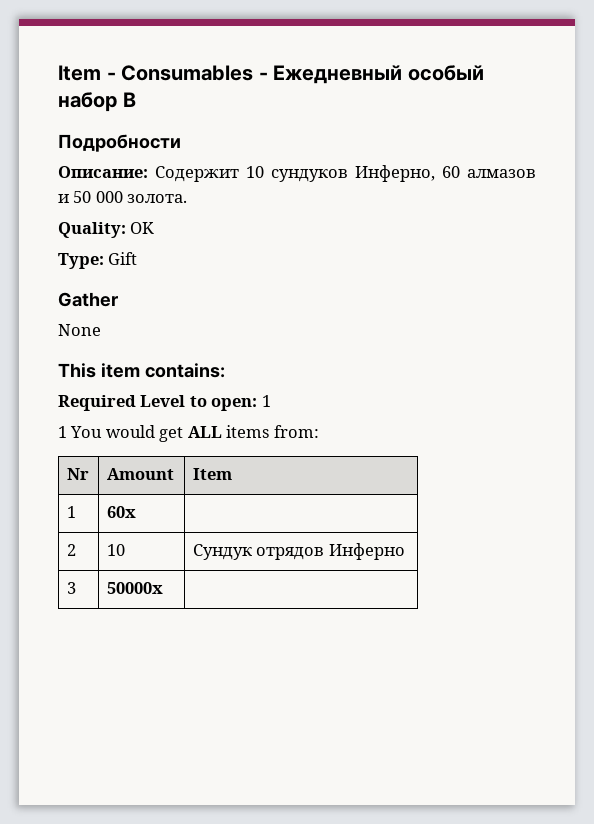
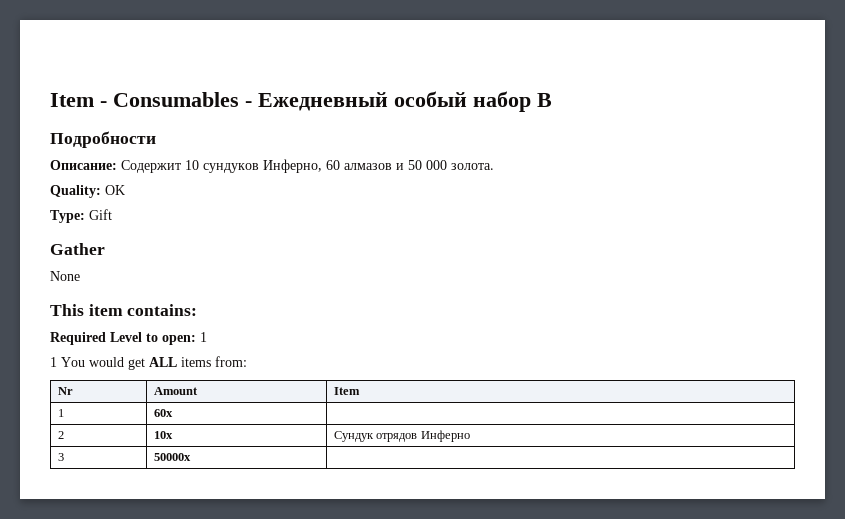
- 2 | 10 | Сундук отрядов Инферно
+ 2 | 10x | Сундук отрядов Инферно

